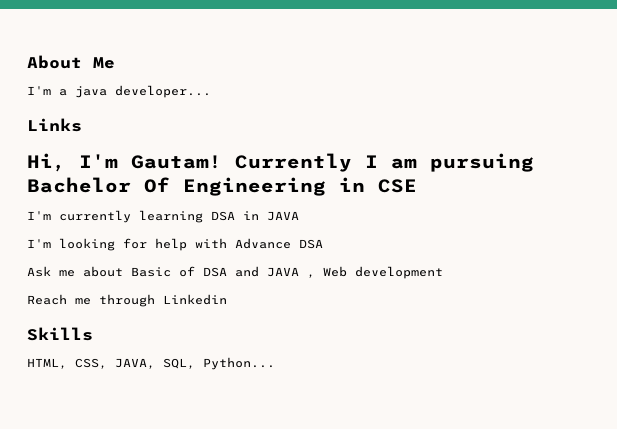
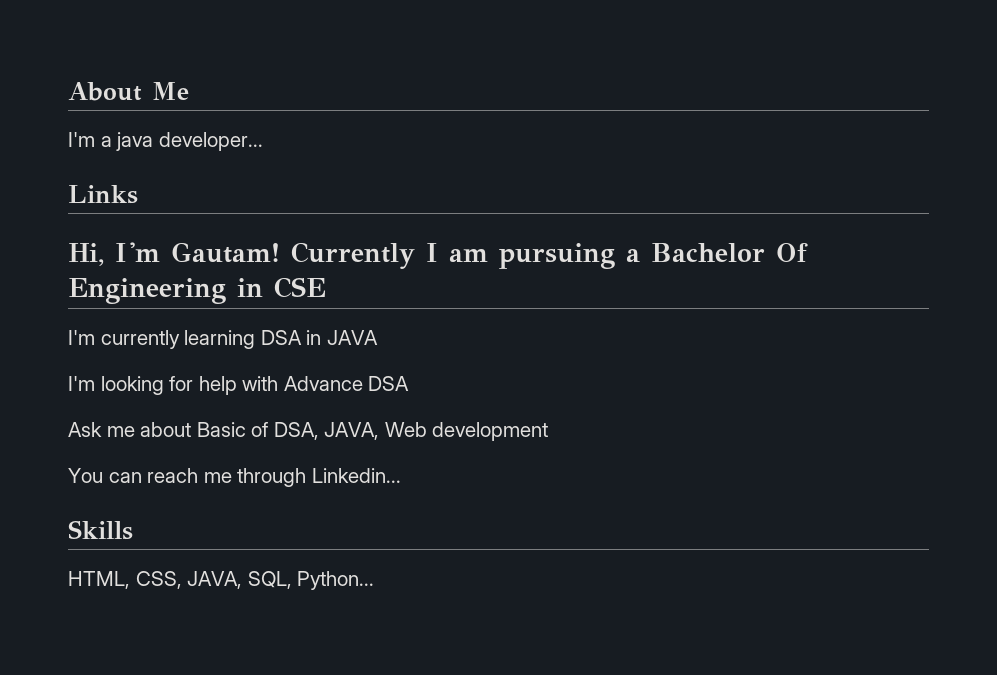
- Currently I am pursuing Bachelor Of Engineering in CSE
+ Currently I am pursuing a Bachelor Of Engineering in CSE
- Ask me about Basic of DSA and JAVA , Web development
+ Ask me about Basic of DSA, JAVA, Web development
- Reach me through Linkedin
+ You can reach me through Linkedin...

